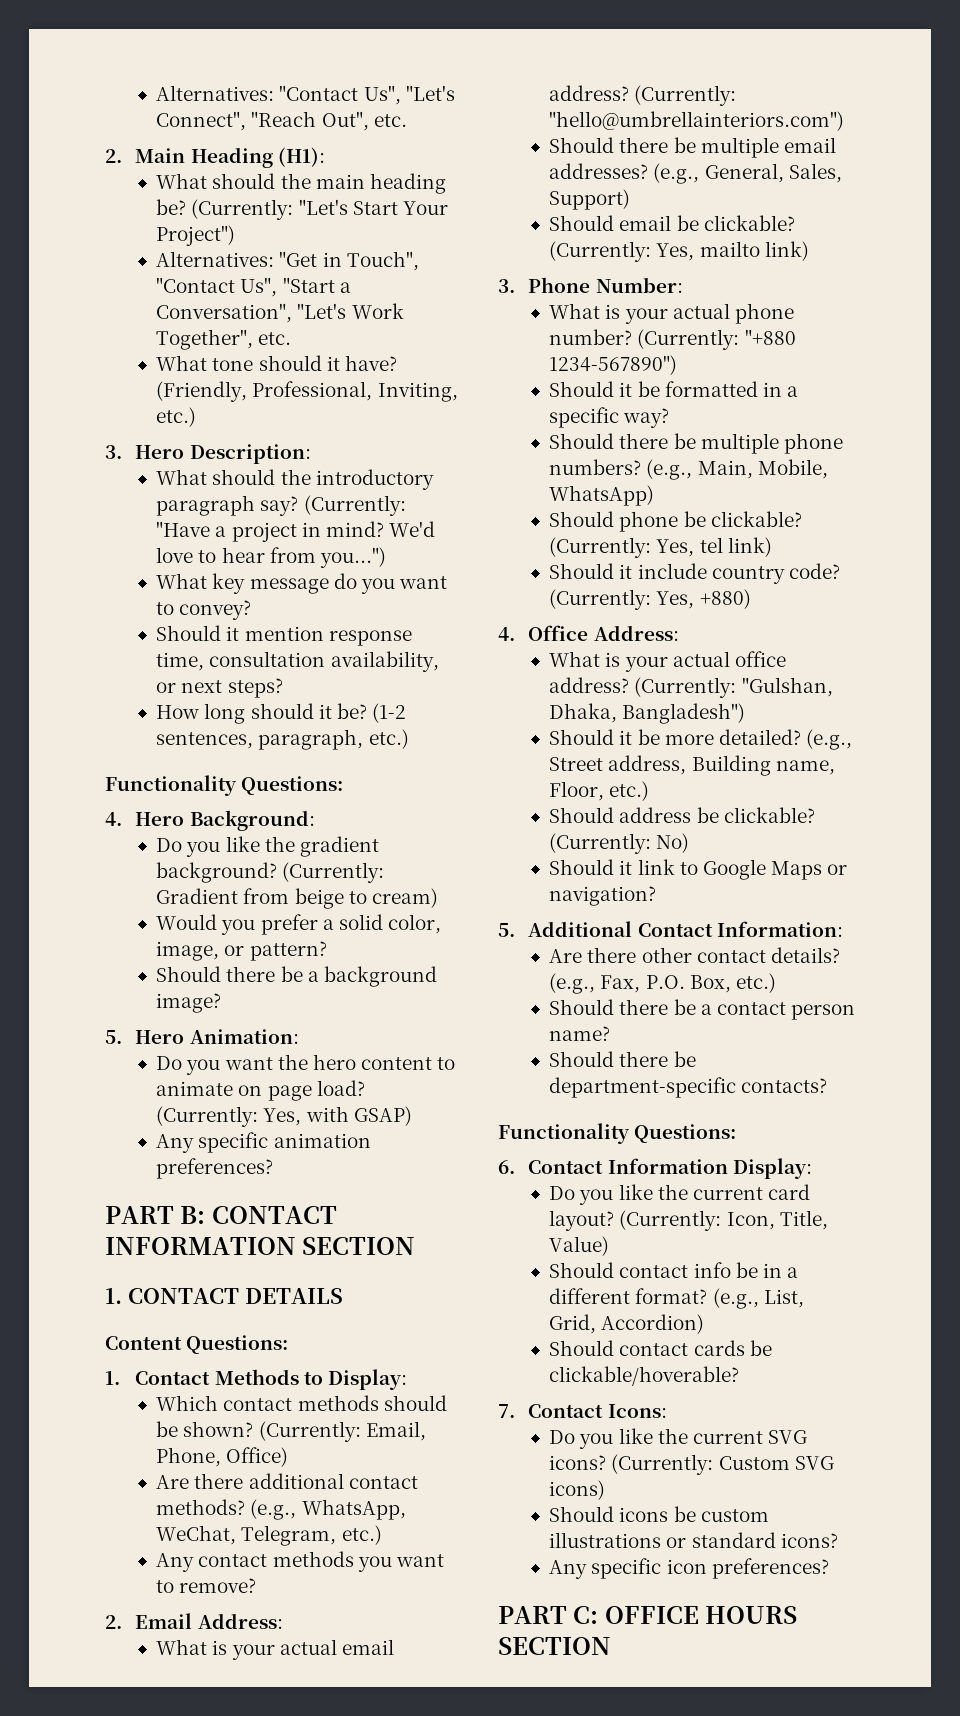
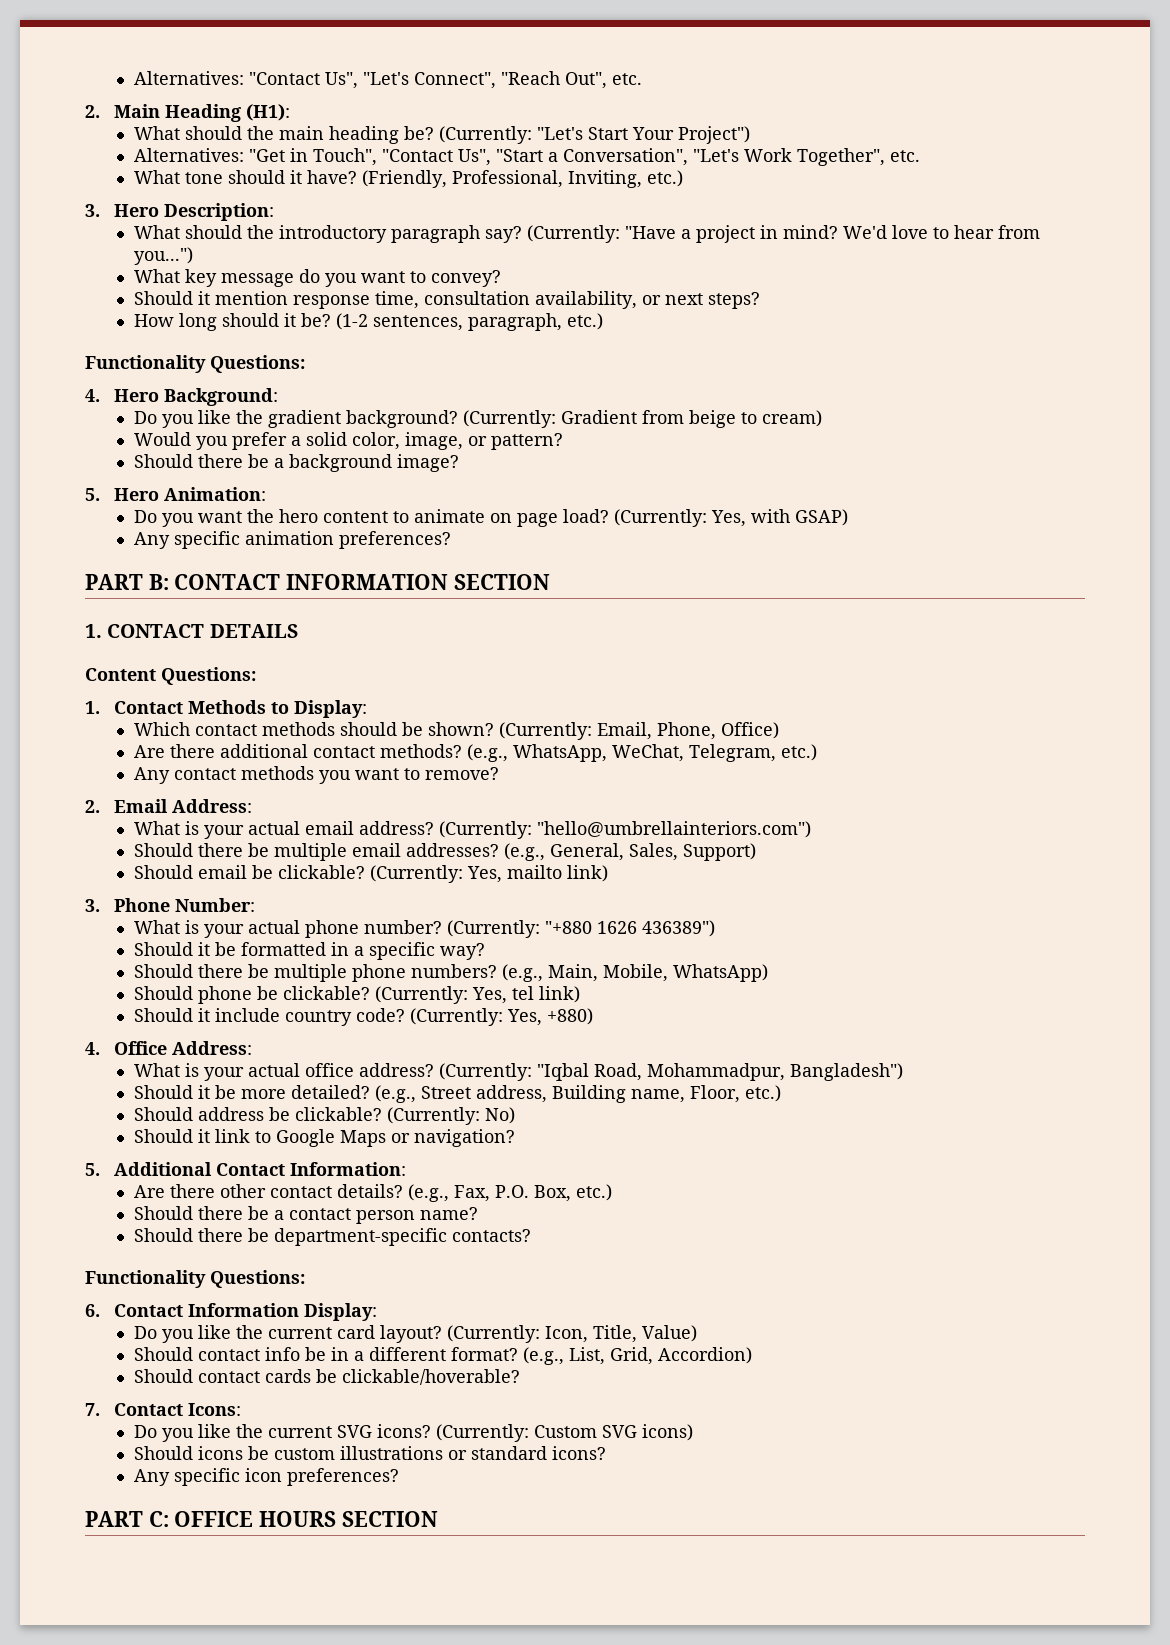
- (Currently: "+880 1234-567890")
+ (Currently: "+880 1626 436389")
- (Currently: "Gulshan, Dhaka, Bangladesh")
+ (Currently: "Iqbal Road, Mohammadpur, Bangladesh")

